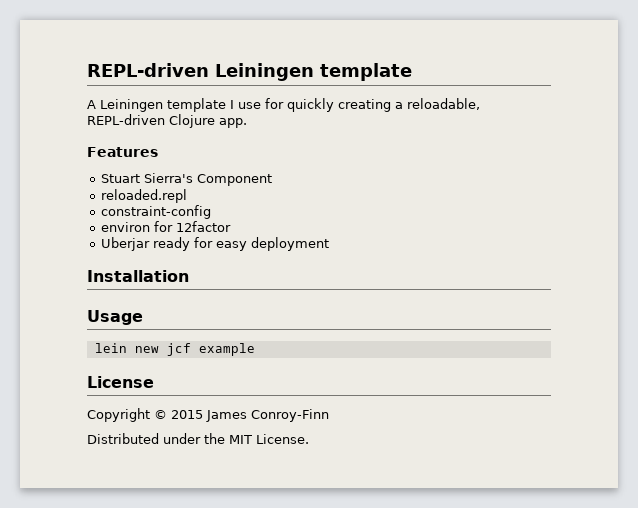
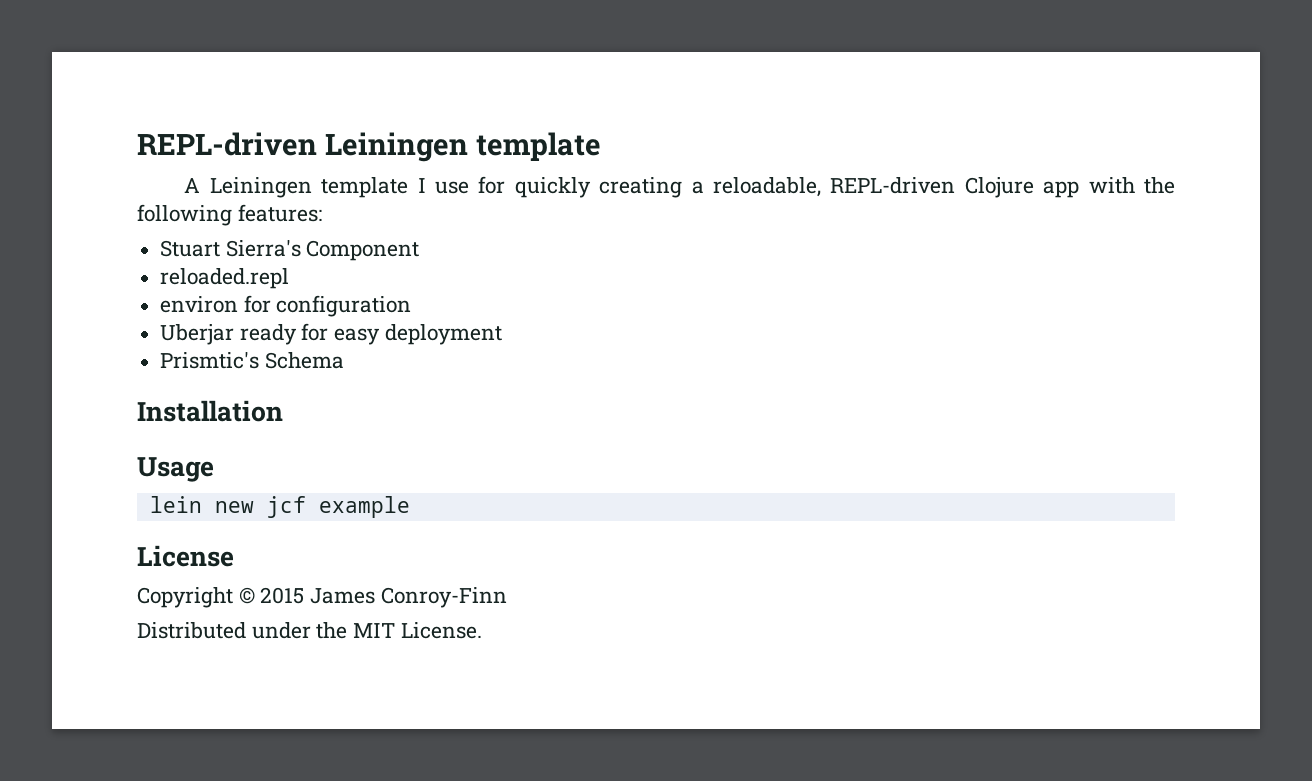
- A Leiningen template I use for quickly creating a reloadable, REPL-driven Clojure app.
- Features
+ A Leiningen template I use for quickly creating a reloadable, REPL-driven Clojure app with the following features:
- constraint-config
- environ for 12factor
+ environ for configuration
+ Prismtic's Schema

